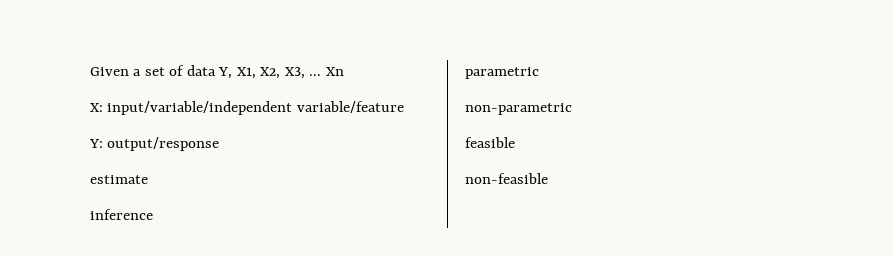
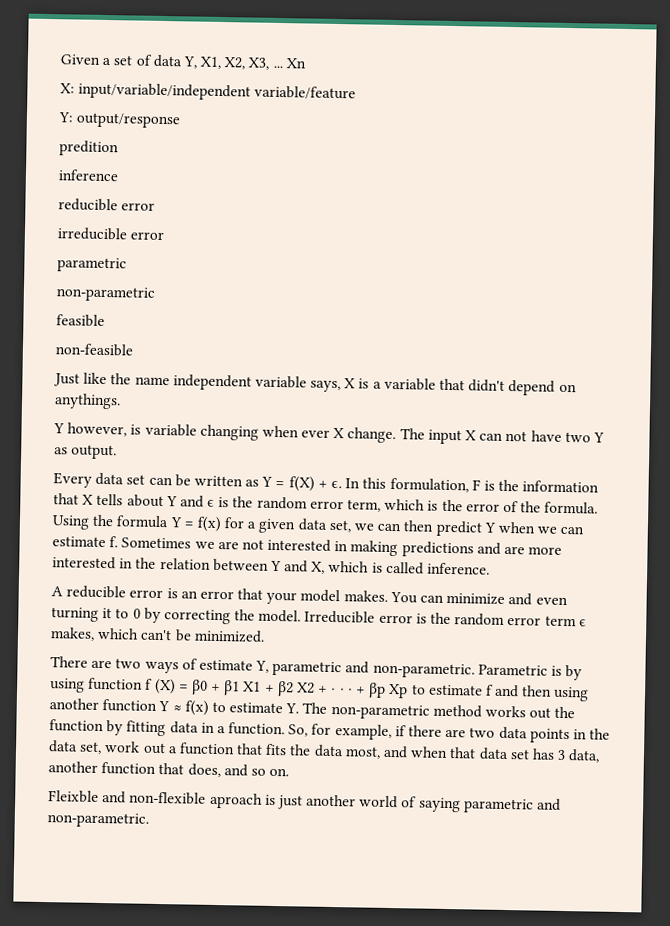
- estimate
+ predition
  inference
+ reducible error
+ irreducible error
+ Just like the name independent variable says, X is a variable that didn't depend on anythings.
+ Y however, is variable changing when ever X change. The input X can not have two Y as output.
+ Every data set can be written as Y = f(X) + ϵ. In this formulation, F is the information that X tells about Y and ϵ is the random error term, which is the error of the formula. Using the formula Y = f(x) for a given data set, we can then predict Y when we can estimate f. Sometimes we are not interested in making predictions and are more interested in the relation between Y and X, which is called inference.
+ A reducible error is an error that your model makes. You can minimize and even turning it to 0 by correcting the model. Irreducible error is the random error term ϵ makes, which can't be minimized.
+ There are two ways of estimate Y, parametric and non-parametric. Parametric is by using function f (X) = β0 + β1 X1 + β2 X2 + · · · + βp Xp to estimate f and then using another function Y ≈ f(x) to estimate Y. The non-parametric method works out the function by fitting data in a function. So, for example, if there are two data points in the data set, work out a function that fits the data most, and when that data set has 3 data, another function that does, and so on.
+ Fleixble and non-flexible aproach is just another world of saying parametric and non-parametric.

